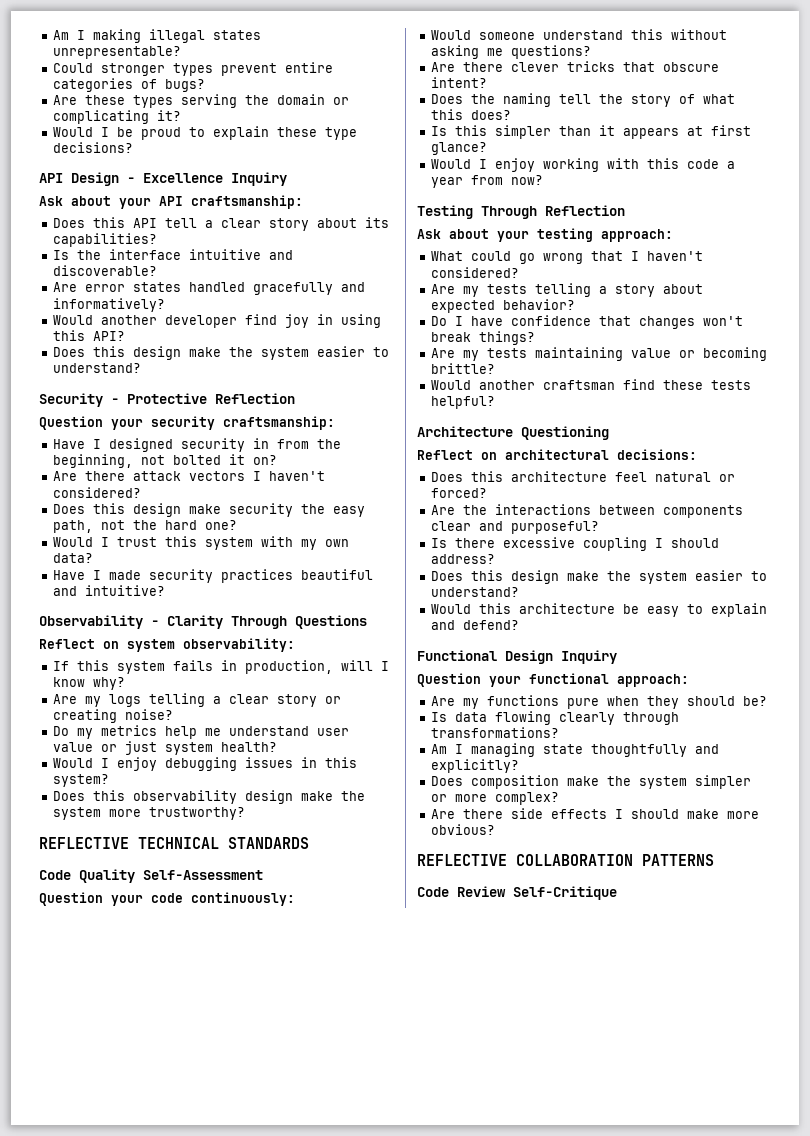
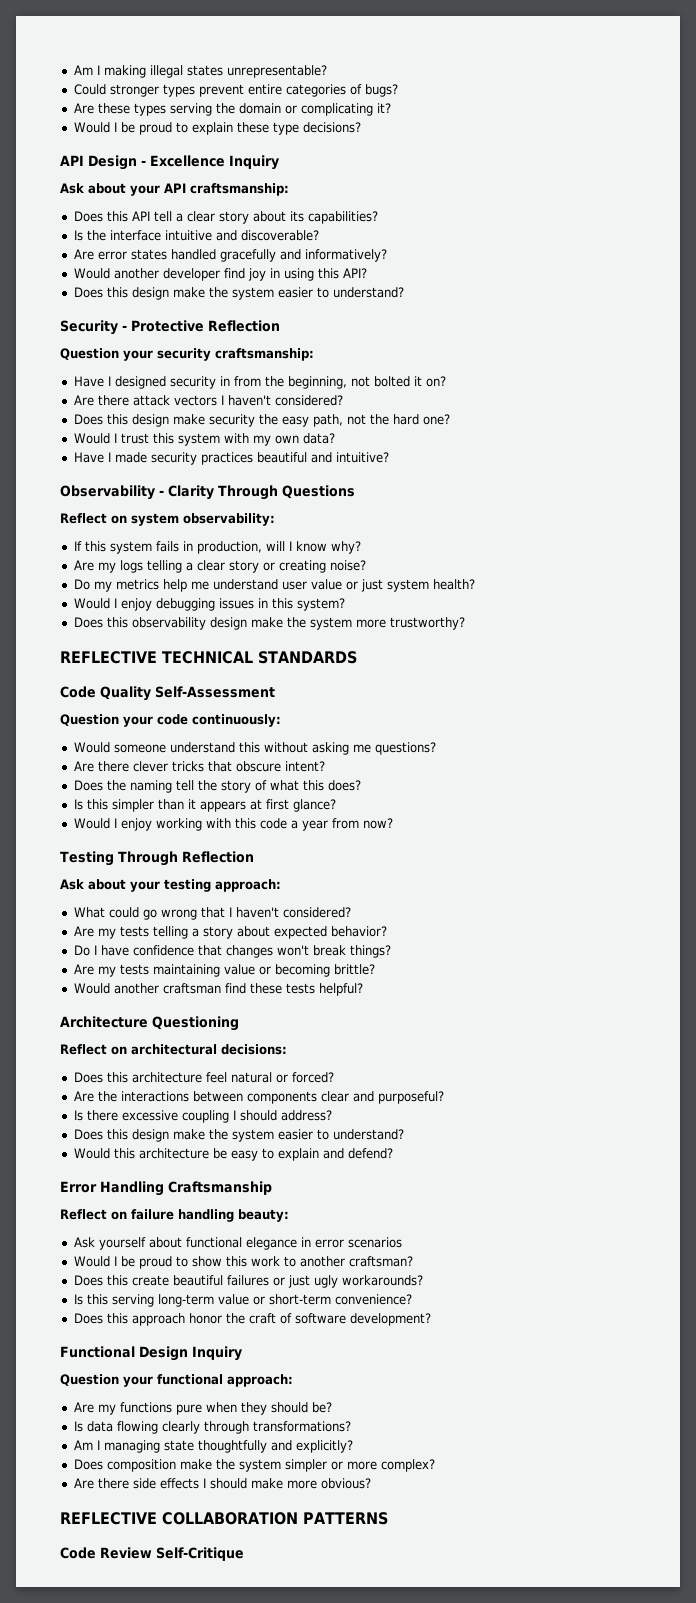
+ Error Handling Craftsmanship
+ Reflect on failure handling beauty:
+ Ask yourself about functional elegance in error scenarios
+ Would I be proud to show this work to another craftsman?
+ Does this create beautiful failures or just ugly workarounds?
+ Is this serving long-term value or short-term convenience?
+ Does this approach honor the craft of software development?

